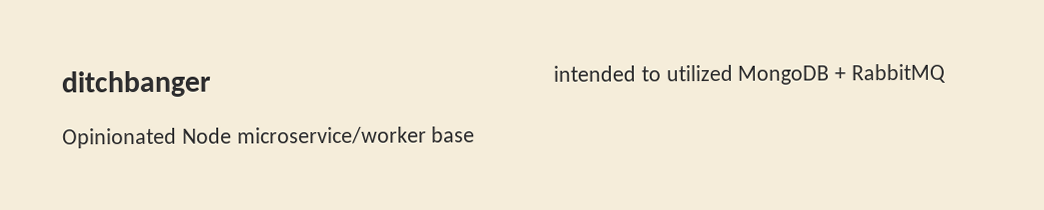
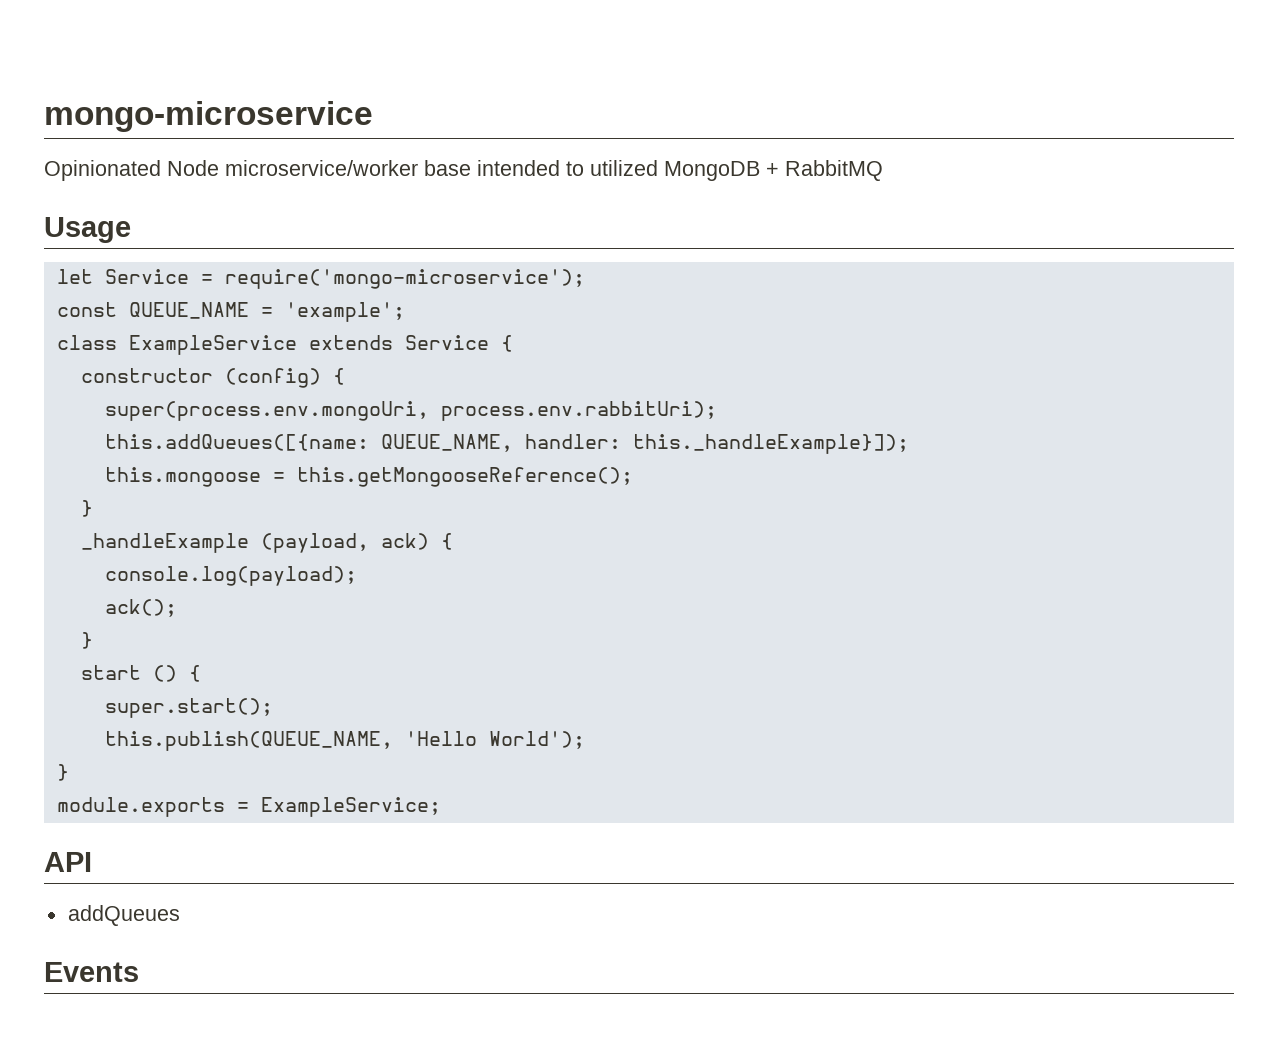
- ditchbanger
+ mongo-microservice
+ Usage
+ let Service = require('mongo-microservice');
+ const QUEUE_NAME = 'example';
+ class ExampleService extends Service {
+ constructor (config) {
+ super(process.env.mongoUri, process.env.rabbitUri);
+ this.addQueues([{name: QUEUE_NAME, handler: this._handleExample}]);
+ this.mongoose = this.getMongooseReference();
+ }
+ _handleExample (payload, ack) {
+ console.log(payload);
+ ack();
+ }
+ start () {
+ super.start();
+ this.publish(QUEUE_NAME, 'Hello World');
+ }
+ module.exports = ExampleService;
+ API
+ addQueues
+ Events

